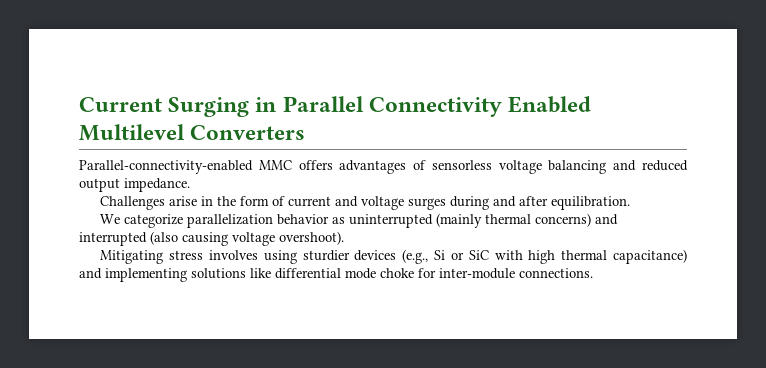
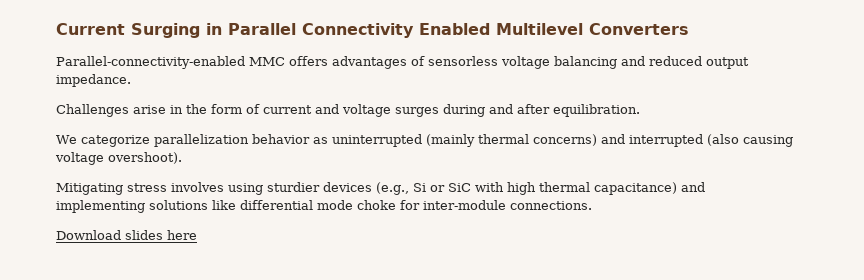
+ Download slides here

